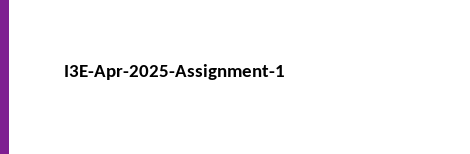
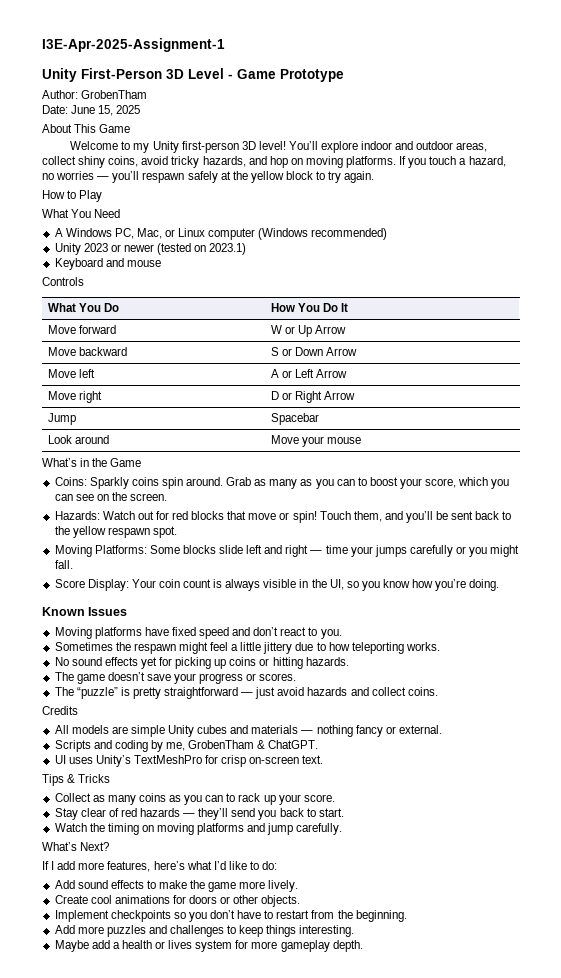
+ Unity First-Person 3D Level - Game Prototype
+ Author: GrobenTham
+ Date: June 15, 2025
+ About This Game
+ Welcome to my Unity first-person 3D level! You’ll explore indoor and outdoor areas, collect shiny coins, avoid tricky hazards, and hop on moving platforms. If you touch a hazard, no worries — you’ll respawn safely at the yellow block to try again.
+ How to Play
+ What You Need
+ A Windows PC, Mac, or Linux computer (Windows recommended)
+ Unity 2023 or newer (tested on 2023.1)
+ Keyboard and mouse
+ Controls
+ What You Do | How You Do It
+ Move forward | W or Up Arrow
+ Move backward | S or Down Arrow
+ Move left | A or Left Arrow
+ Move right | D or Right Arrow
+ Jump | Spacebar
+ Look around | Move your mouse
+ What’s in the Game
+ Coins: Sparkly coins spin around. Grab as many as you can to boost your score, which you can see on the screen.
+ Hazards: Watch out for red blocks that move or spin! Touch them, and you’ll be sent back to the yellow respawn spot.
+ Moving Platforms: Some blocks slide left and right — time your jumps carefully or you might fall.
+ Score Display: Your coin count is always visible in the UI, so you know how you’re doing.
+ Known Issues
+ Moving platforms have fixed speed and don’t react to you.
+ Sometimes the respawn might feel a little jittery due to how teleporting works.
+ No sound effects yet for picking up coins or hitting hazards.
+ The game doesn’t save your progress or scores.
+ The “puzzle” is pretty straightforward — just avoid hazards and collect coins.
+ Credits
+ All models are simple Unity cubes and materials — nothing fancy or external.
+ Scripts and coding by me, GrobenTham & ChatGPT.
+ UI uses Unity’s TextMeshPro for crisp on-screen text.
+ Tips & Tricks
+ Collect as many coins as you can to rack up your score.
+ Stay clear of red hazards — they’ll send you back to start.
+ Watch the timing on moving platforms and jump carefully.
+ What’s Next?
+ If I add more features, here’s what I’d like to do:
+ Add sound effects to make the game more lively.
+ Create cool animations for doors or other objects.
+ Implement checkpoints so you don’t have to restart from the beginning.
+ Add more puzzles and challenges to keep things interesting.
+ Maybe add a health or lives system for more gameplay depth.

